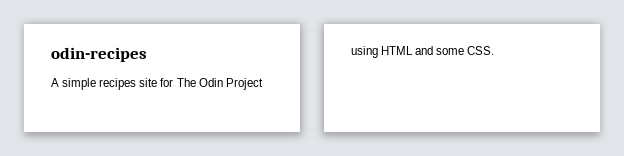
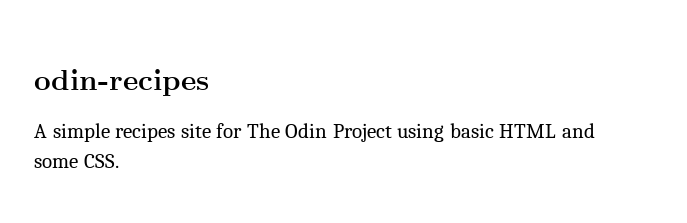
- A simple recipes site for The Odin Project using HTML and some CSS.
+ A simple recipes site for The Odin Project using basic HTML and some CSS.

